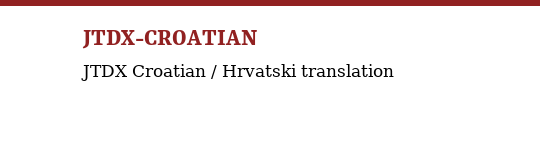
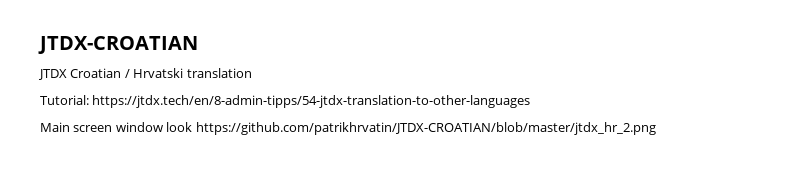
+ Tutorial: https://jtdx.tech/en/8-admin-tipps/54-jtdx-translation-to-other-languages
+ Main screen window look https://github.com/patrikhrvatin/JTDX-CROATIAN/blob/master/jtdx_hr_2.png

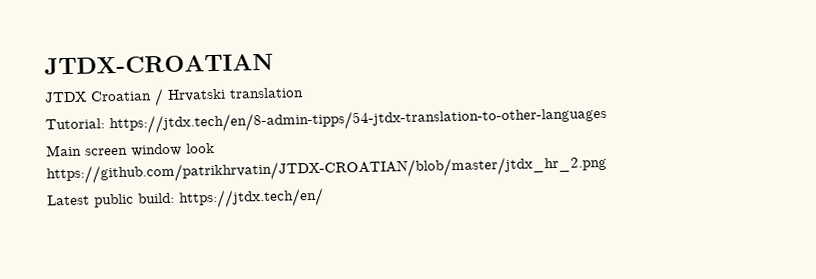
+ Latest public build: https://jtdx.tech/en/

